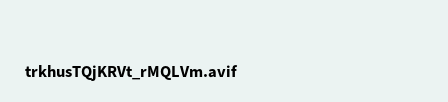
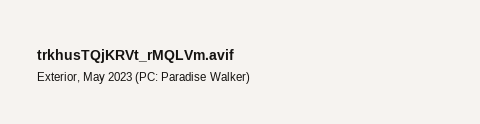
+ Exterior, May 2023 (PC: Paradise Walker)

